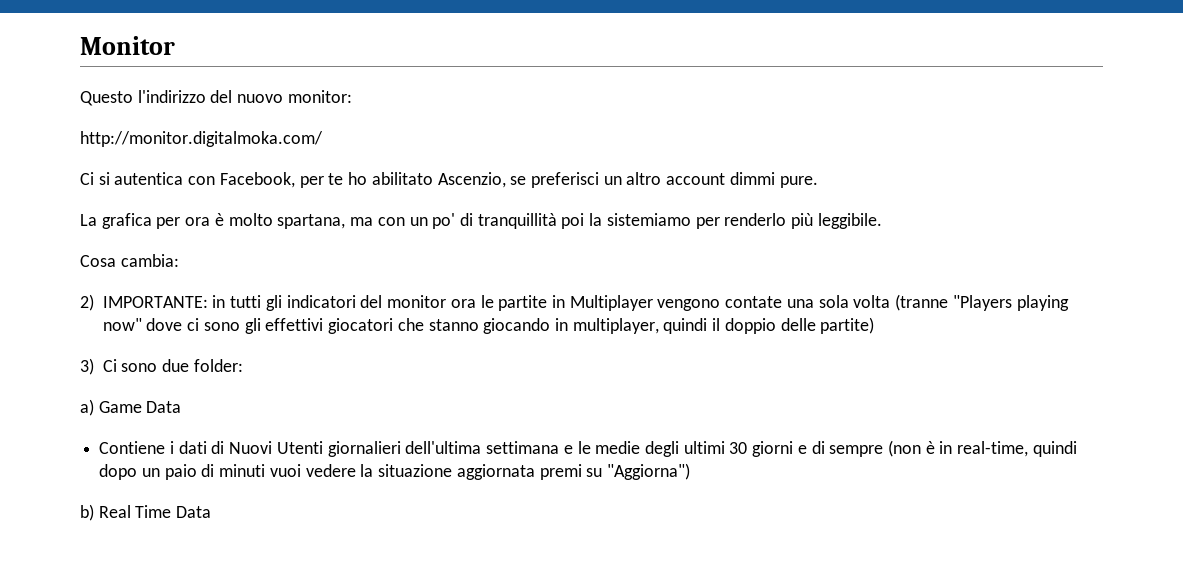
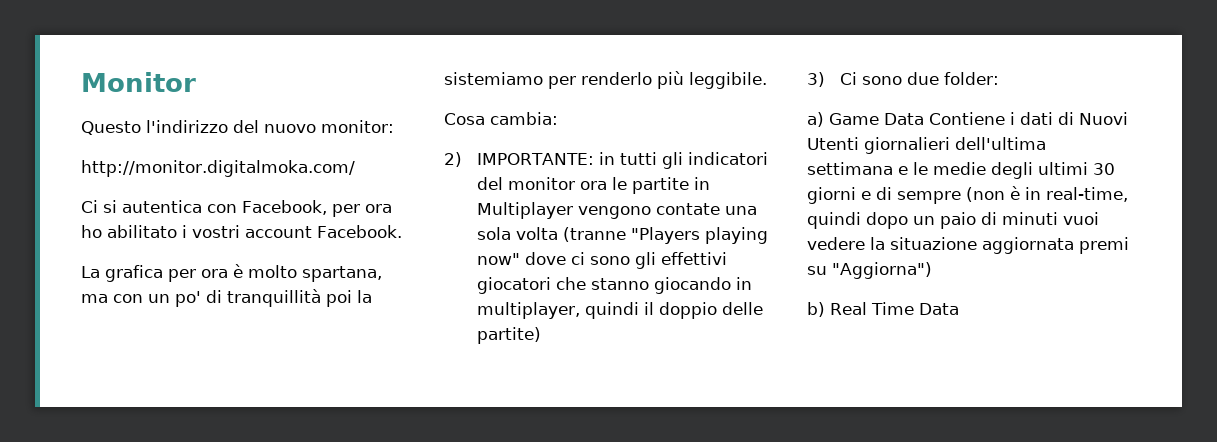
- Ci si autentica con Facebook, per te ho abilitato Ascenzio, se preferisci un altro account dimmi pure.
+ Ci si autentica con Facebook, per ora ho abilitato i vostri account Facebook.
- a) Game Data
- Contiene i dati di Nuovi Utenti giornalieri dell'ultima settimana e le medie degli ultimi 30 giorni e di sempre (non è in real-time, quindi dopo un paio di minuti vuoi vedere la situazione aggiornata premi su "Aggiorna")
+ a) Game Data Contiene i dati di Nuovi Utenti giornalieri dell'ultima settimana e le medie degli ultimi 30 giorni e di sempre (non è in real-time, quindi dopo un paio di minuti vuoi vedere la situazione aggiornata premi su "Aggiorna")

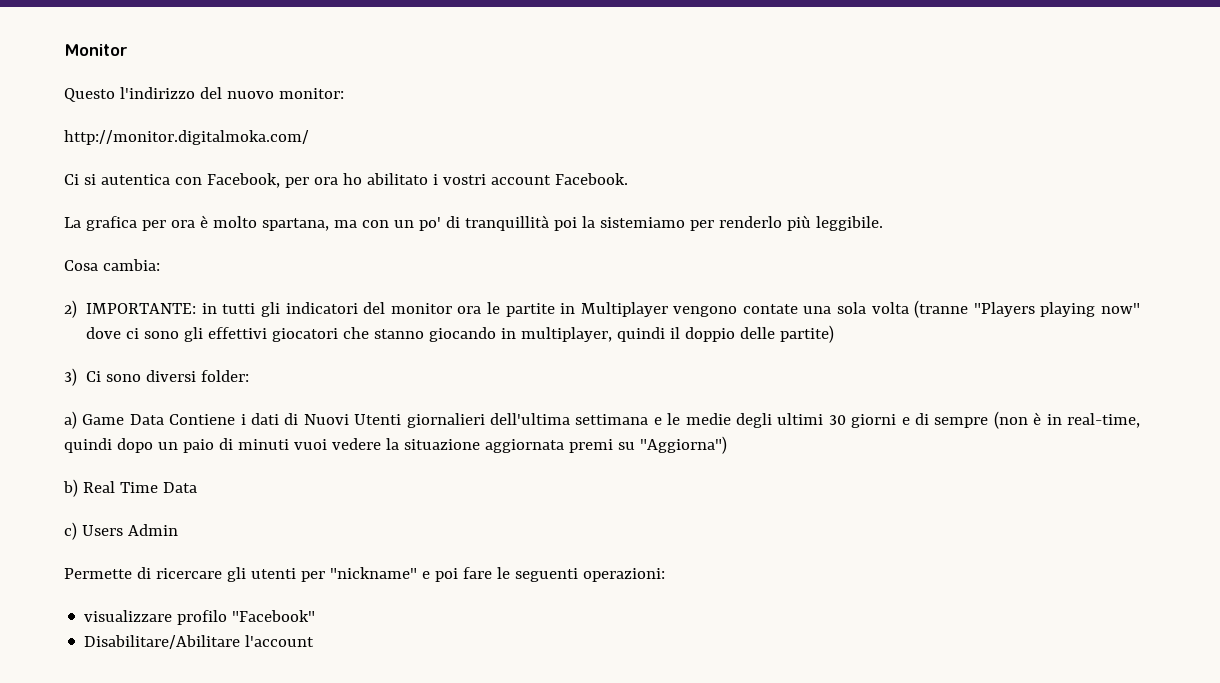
- 3) Ci sono due folder:
+ 3) Ci sono diversi folder:
+ c) Users Admin
+ Permette di ricercare gli utenti per "nickname" e poi fare le seguenti operazioni:
+ visualizzare profilo "Facebook"
+ Disabilitare/Abilitare l'account

